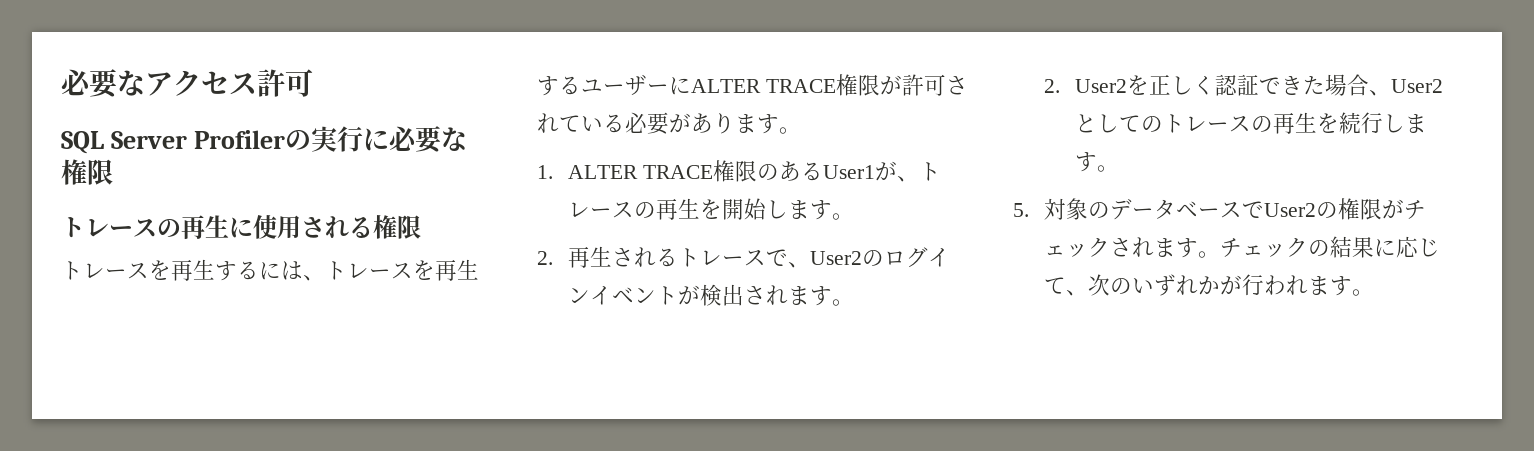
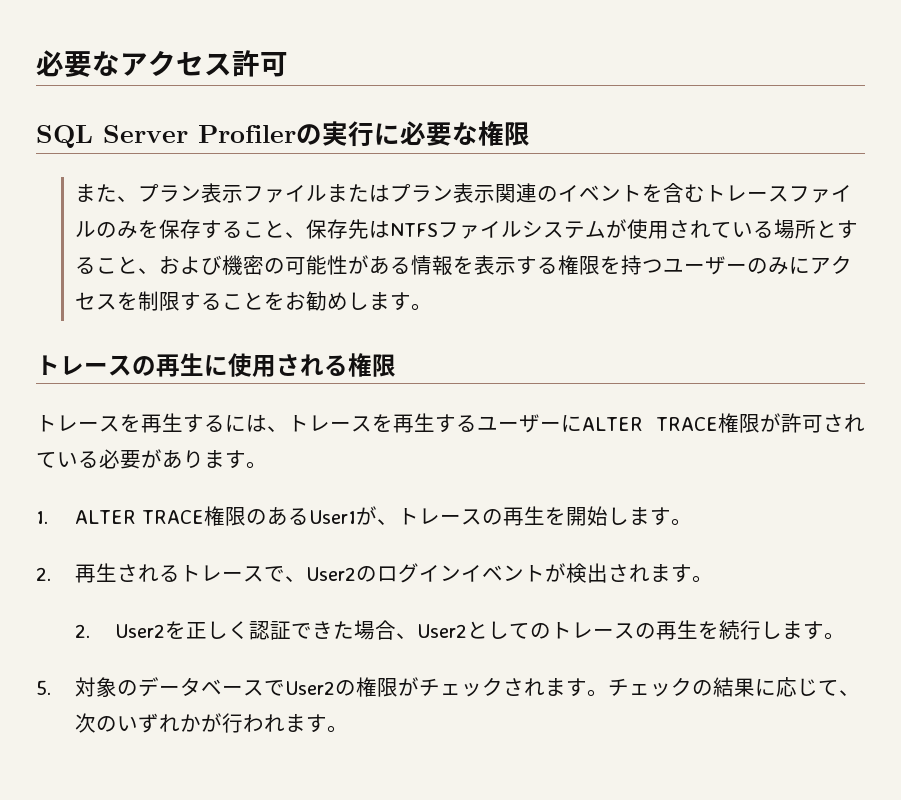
+ また、プラン表示ファイルまたはプラン表示関連のイベントを含むトレースファイルのみを保存すること、保存先はNTFSファイルシステムが使用されている場所とすること、および機密の可能性がある情報を表示する権限を持つユーザーのみにアクセスを制限することをお勧めします。

